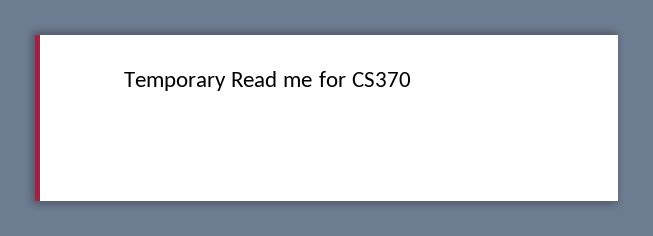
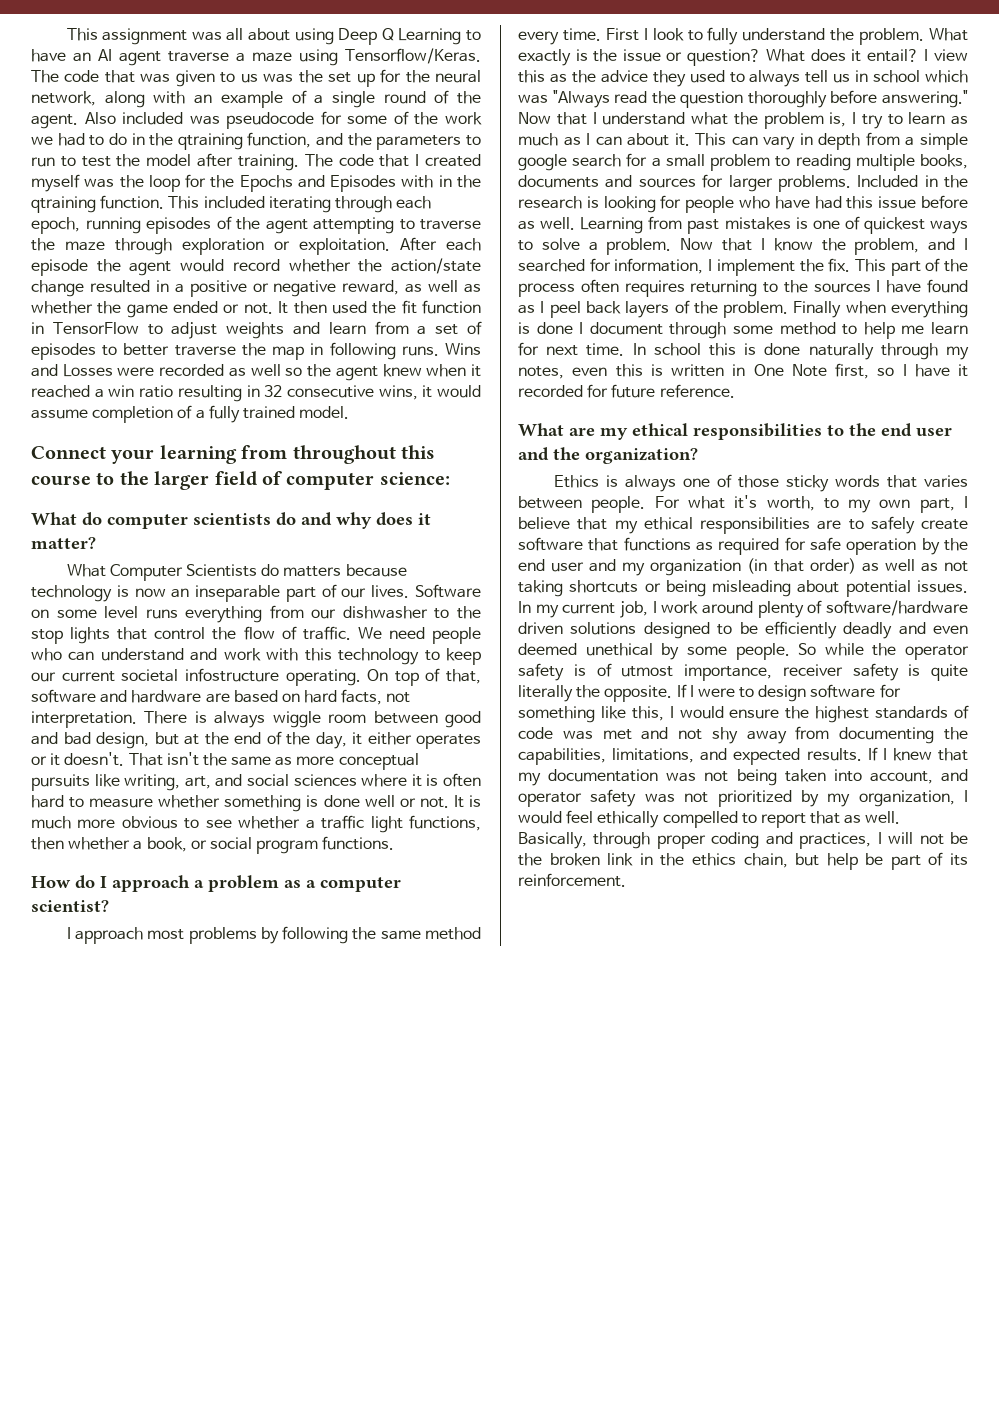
- Temporary Read me for CS370
+ This assignment was all about using Deep Q Learning to have an AI agent traverse a maze using Tensorflow/Keras. The code that was given to us was the set up for the neural network, along with an example of a single round of the agent. Also included was pseudocode for some of the work we had to do in the qtraining function, and the parameters to run to test the model after training. The code that I created myself was the loop for the Epochs and Episodes with in the qtraining function. This included iterating through each epoch, running episodes of the agent attempting to traverse the maze through exploration or exploitation. After each episode the agent would record whether the action/state change resulted in a positive or negative reward, as well as whether the game ended or not. It then used the fit function in TensorFlow to adjust weights and learn from a set of episodes to better traverse the map in following runs. Wins and Losses were recorded as well so the agent knew when it reached a win ratio resulting in 32 consecutive wins, it would assume completion of a fully trained model.
+ Connect your learning from throughout this course to the larger field of computer science:
+ What do computer scientists do and why does it matter?
+ What Computer Scientists do matters because technology is now an inseparable part of our lives. Software on some level runs everything from our dishwasher to the stop lights that control the flow of traffic. We need people who can understand and work with this technology to keep our current societal infostructure operating. On top of that, software and hardware are based on hard facts, not interpretation. There is always wiggle room between good and bad design, but at the end of the day, it either operates or it doesn't. That isn't the same as more conceptual pursuits like writing, art, and social sciences where it is often hard to measure whether something is done well or not. It is much more obvious to see whether a traffic light functions, then whether a book, or social program functions.
+ How do I approach a problem as a computer scientist?
+ I approach most problems by following the same method every time. First I look to fully understand the problem. What exactly is the issue or question? What does it entail? I view this as the advice they used to always tell us in school which was "Always read the question thoroughly before answering." Now that I understand what the problem is, I try to learn as much as I can about it. This can vary in depth from a simple google search for a small problem to reading multiple books, documents and sources for larger problems. Included in the research is looking for people who have had this issue before as well. Learning from past mistakes is one of quickest ways to solve a problem. Now that I know the problem, and I searched for information, I implement the fix. This part of the process often requires returning to the sources I have found as I peel back layers of the problem. Finally when everything is done I document through some method to help me learn for next time. In school this is done naturally through my notes, even this is written in One Note first, so I have it recorded for future reference.
+ What are my ethical responsibilities to the end user and the organization?
+ Ethics is always one of those sticky words that varies between people. For what it's worth, to my own part, I believe that my ethical responsibilities are to safely create software that functions as required for safe operation by the end user and my organization (in that order) as well as not taking shortcuts or being misleading about potential issues. In my current job, I work around plenty of software/hardware driven solutions designed to be efficiently deadly and even deemed unethical by some people. So while the operator safety is of utmost importance, receiver safety is quite literally the opposite. If I were to design software for something like this, I would ensure the highest standards of code was met and not shy away from documenting the capabilities, limitations, and expected results. If I knew that my documentation was not being taken into account, and operator safety was not prioritized by my organization, I would feel ethically compelled to report that as well. Basically, through proper coding and practices, I will not be the broken link in the ethics chain, but help be part of its reinforcement.

